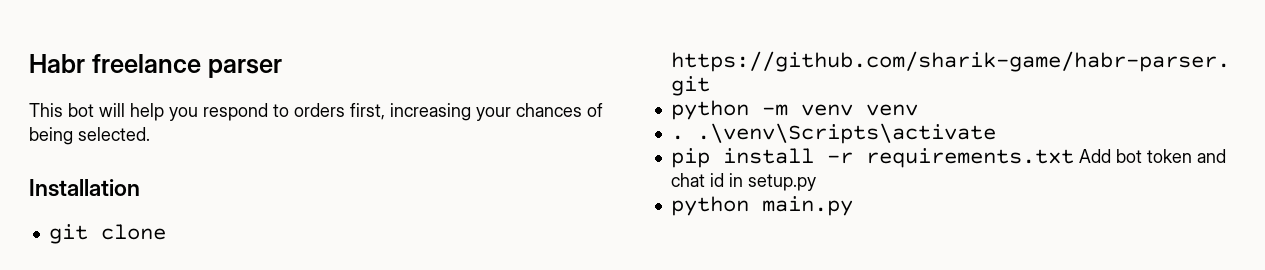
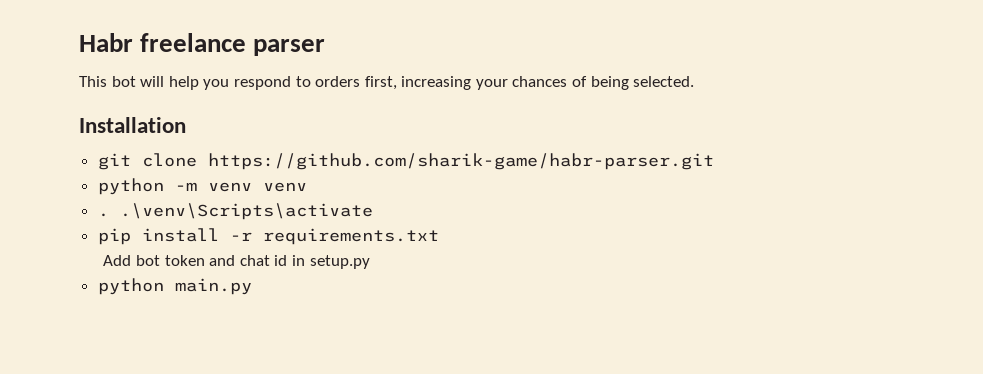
- pip install -r requirements.txt Add bot token and chat id in setup.py
+ pip install -r requirements.txt
+ Add bot token and chat id in setup.py

